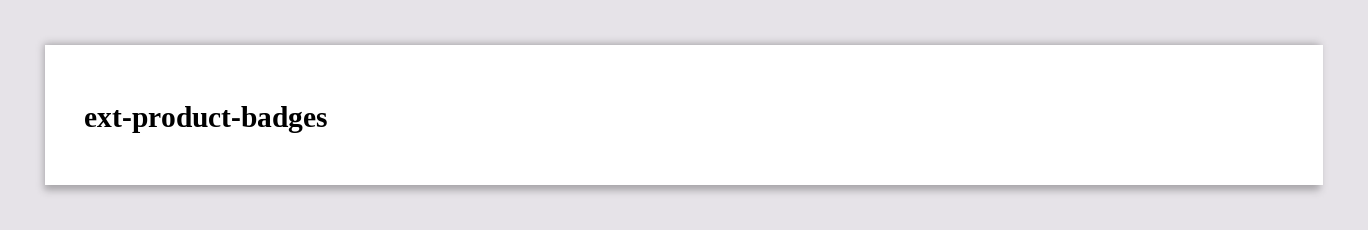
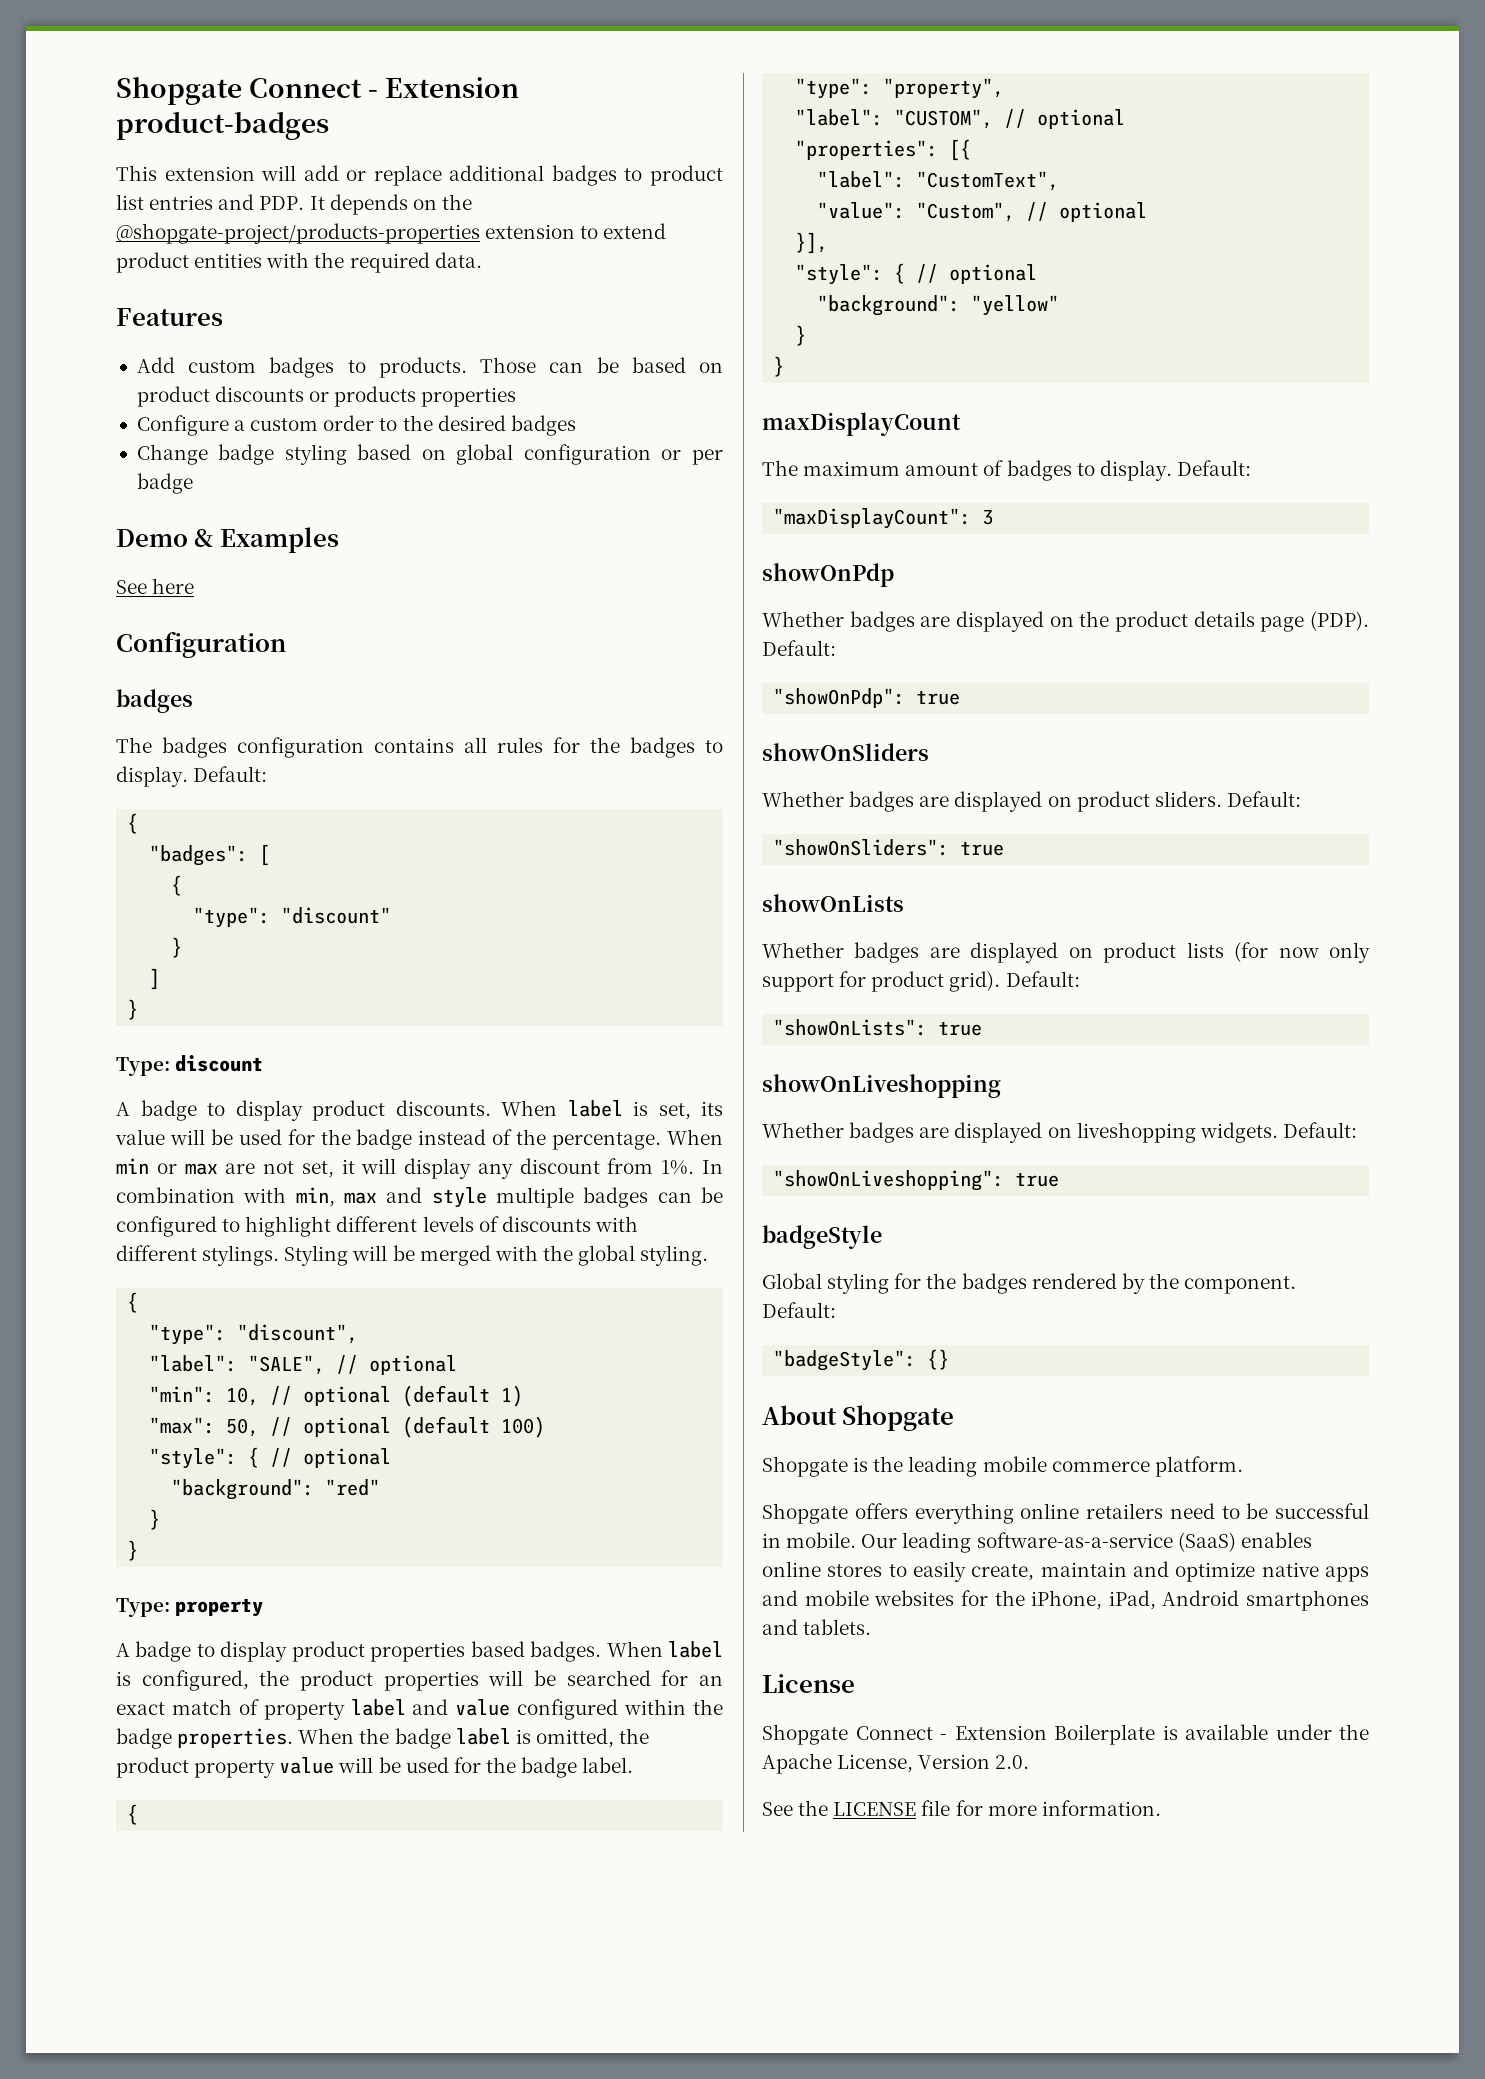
- ext-product-badges
+ Shopgate Connect - Extension product-badges
+ This extension will add or replace additional badges to product list entries and PDP. It depends on the @shopgate-project/products-properties extension to extend product entities with the required data.
+ Features
+ Add custom badges to products. Those can be based on product discounts or products properties
+ Configure a custom order to the desired badges
+ Change badge styling based on global configuration or per badge
+ Demo & Examples
+ See here
+ Configuration
+ badges
+ The badges configuration contains all rules for the badges to display. Default:
+ {
+ "badges": [
+ {
+ "type": "discount"
+ }
+ ]
+ }
+ Type: discount
+ A badge to display product discounts. When label is set, its value will be used for the badge instead of the percentage. When min or max are not set, it will display any discount from 1%. In combination with min, max and style multiple badges can be configured to highlight different levels of discounts with different stylings. Styling will be merged with the global styling.
+ {
+ "type": "discount",
+ "label": "SALE", // optional
+ "min": 10, // optional (default 1)
+ "max": 50, // optional (default 100)
+ "style": { // optional
+ "background": "red"
+ }
+ }
+ Type: property
+ A badge to display product properties based badges. When label is configured, the product properties will be searched for an exact match of property label and value configured within the badge properties. When the badge label is omitted, the product property value will be used for the badge label.
+ {
+ "type": "property",
+ "label": "CUSTOM", // optional
+ "properties": [{
+ "label": "CustomText",
+ "value": "Custom", // optional
+ }],
+ "style": { // optional
+ "background": "yellow"
+ }
+ }
+ maxDisplayCount
+ The maximum amount of badges to display. Default:
+ "maxDisplayCount": 3
+ showOnPdp
+ Whether badges are displayed on the product details page (PDP). Default:
+ "showOnPdp": true
+ showOnSliders
+ Whether badges are displayed on product sliders. Default:
+ "showOnSliders": true
+ showOnLists
+ Whether badges are displayed on product lists (for now only support for product grid). Default:
+ "showOnLists": true
+ showOnLiveshopping
+ Whether badges are displayed on liveshopping widgets. Default:
+ "showOnLiveshopping": true
+ badgeStyle
+ Global styling for the badges rendered by the component. Default:
+ "badgeStyle": {}
+ About Shopgate
+ Shopgate is the leading mobile commerce platform.
+ Shopgate offers everything online retailers need to be successful in mobile. Our leading software-as-a-service (SaaS) enables online stores to easily create, maintain and optimize native apps and mobile websites for the iPhone, iPad, Android smartphones and tablets.
+ License
+ Shopgate Connect - Extension Boilerplate is available under the Apache License, Version 2.0.
+ See the LICENSE file for more information.

